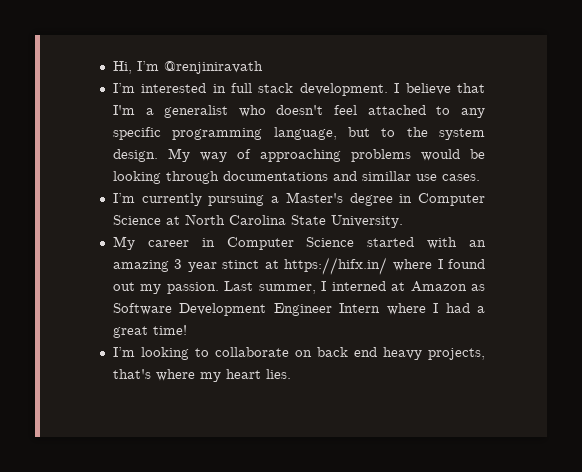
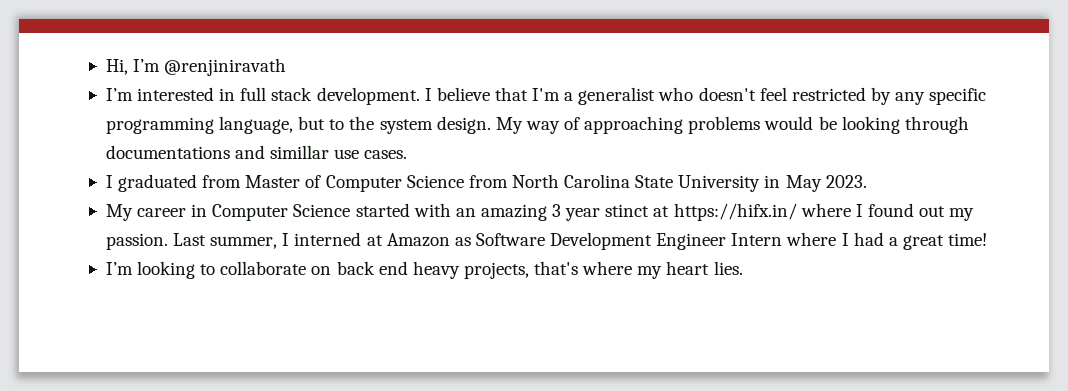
- I believe that I'm a generalist who doesn't feel attached to any specific programming language, but to the system design.
+ I believe that I'm a generalist who doesn't feel restricted by any specific programming language, but to the system design.
- I’m currently pursuing a Master's degree in Computer Science at North Carolina State University.
+ I graduated from Master of Computer Science from North Carolina State University in May 2023.

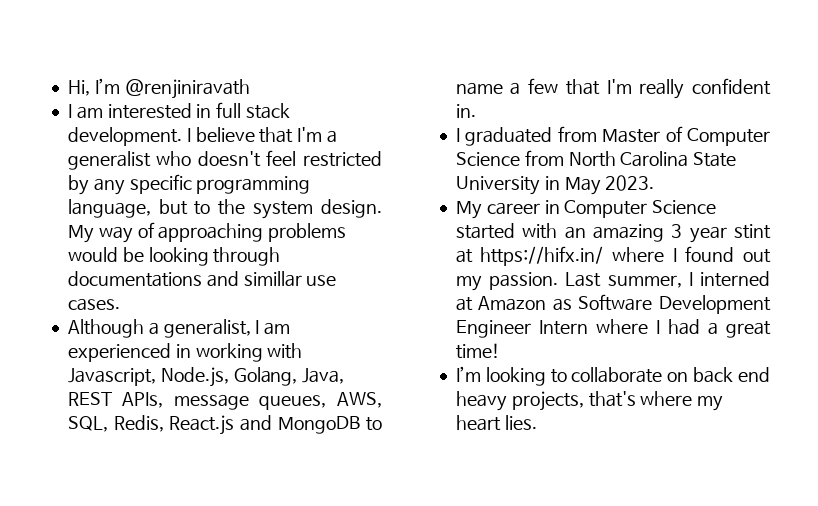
- I’m interested in full stack development.
+ I am interested in full stack development.
+ Although a generalist, I am experienced in working with Javascript, Node.js, Golang, Java, REST APIs, message queues, AWS, SQL, Redis, React.js and MongoDB to name a few that I'm really confident in.
- My career in Computer Science started with an amazing 3 year stinct at https://hifx.in/ where I found out my passion.
+ My career in Computer Science started with an amazing 3 year stint at https://hifx.in/ where I found out my passion.

